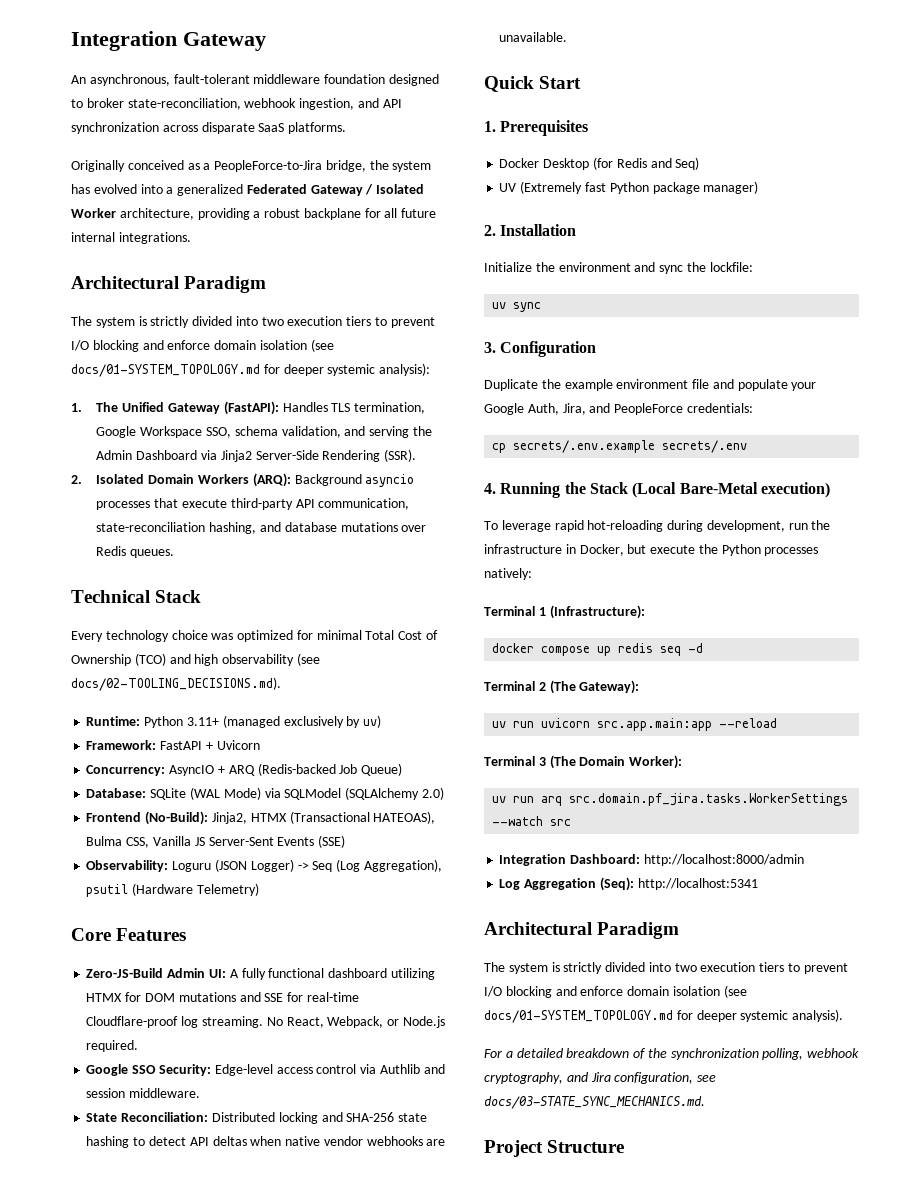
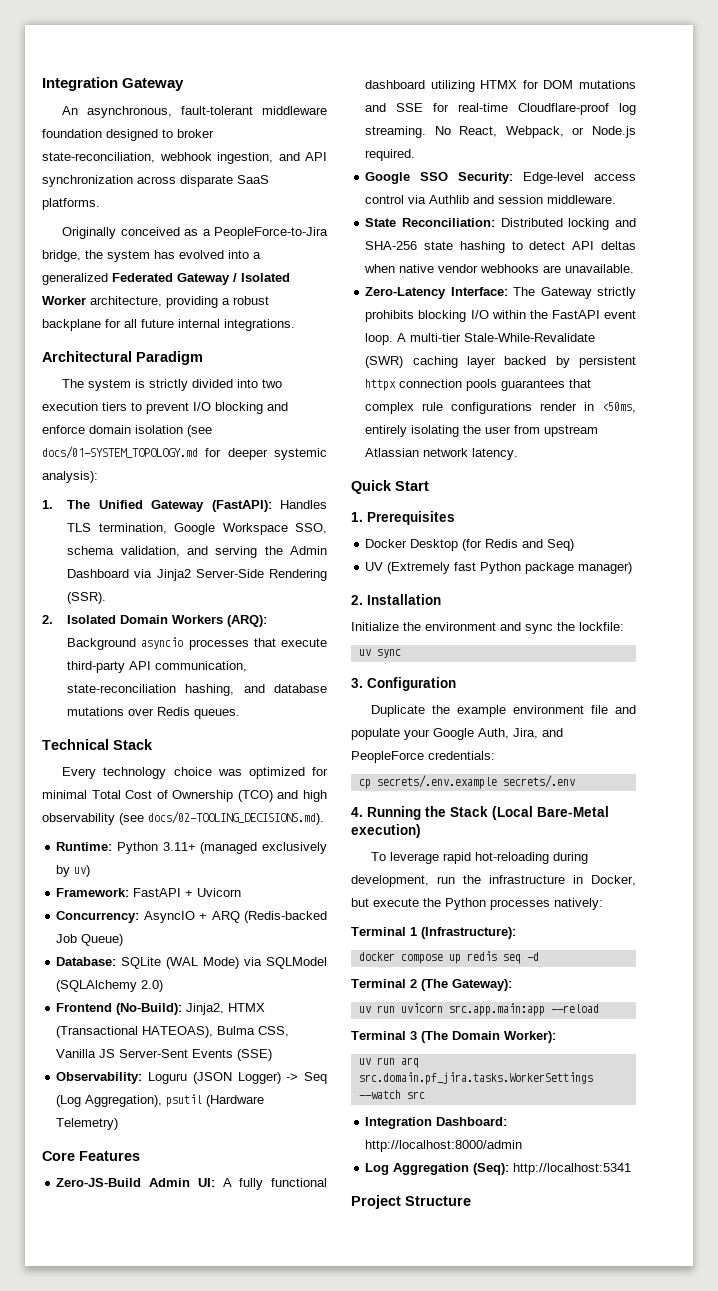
+ Zero-Latency Interface: The Gateway strictly prohibits blocking I/O within the FastAPI event loop. A multi-tier Stale-While-Revalidate (SWR) caching layer backed by persistent httpx connection pools guarantees that complex rule configurations render in <50ms, entirely isolating the user from upstream Atlassian network latency.
  Log Aggregation (Seq): http://localhost:5341
- Architectural Paradigm
- The system is strictly divided into two execution tiers to prevent I/O blocking and enforce domain isolation (see docs/01-SYSTEM_TOPOLOGY.md for deeper systemic analysis).
- For a detailed breakdown of the synchronization polling, webhook cryptography, and Jira configuration, see docs/03-STATE_SYNC_MECHANICS.md.

